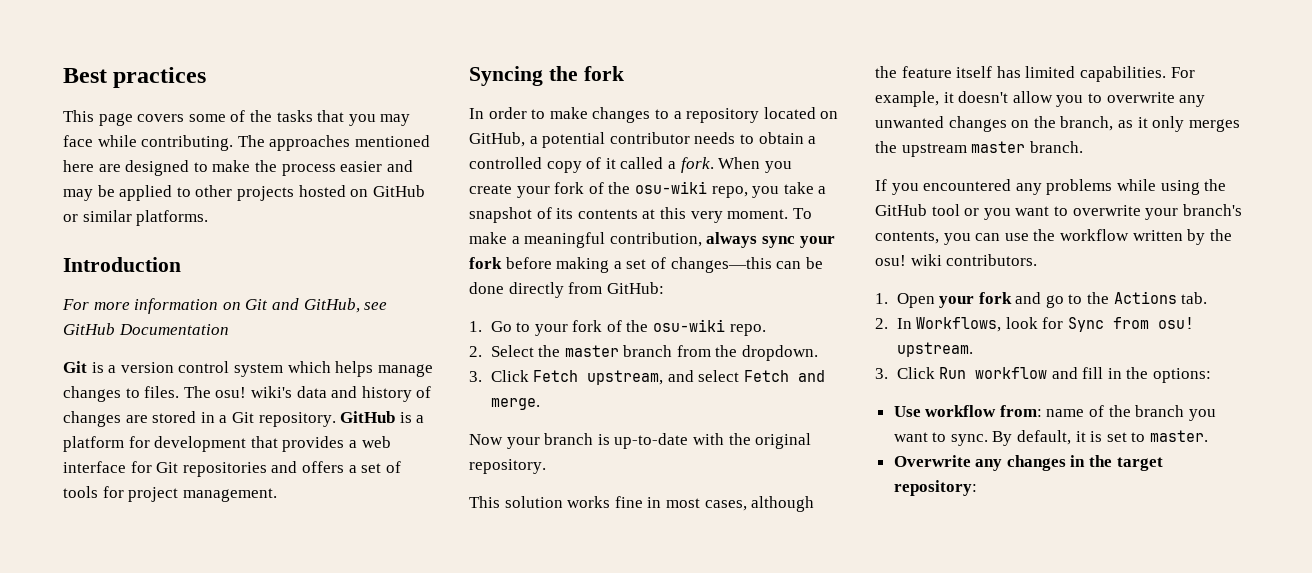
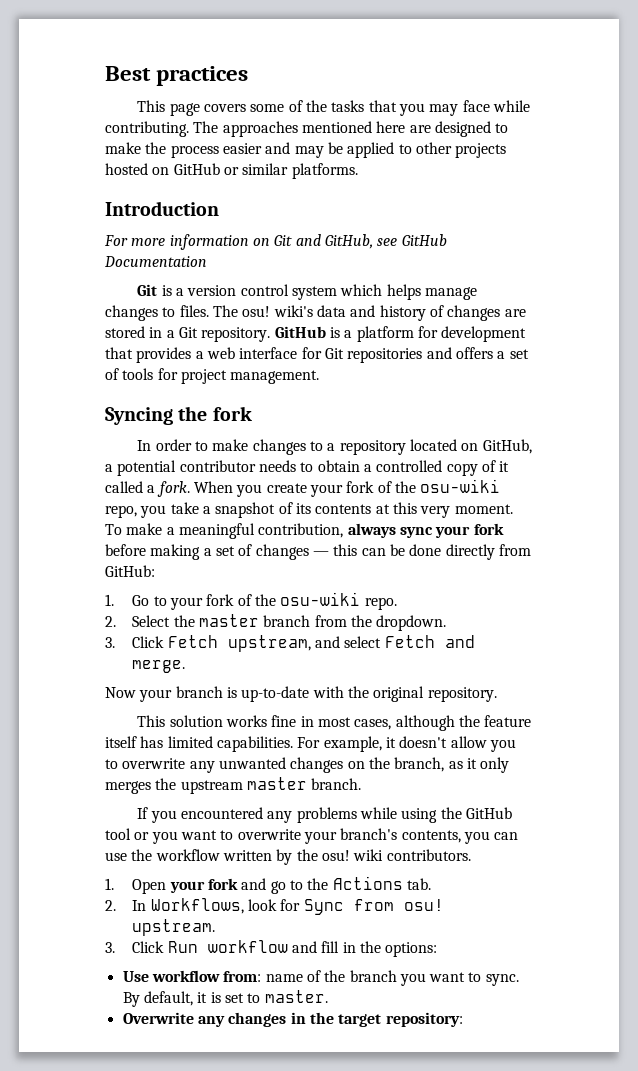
- To make a meaningful contribution, always sync your fork before making a set of changes—this can be done directly from GitHub:
+ To make a meaningful contribution, always sync your fork before making a set of changes — this can be done directly from GitHub:

